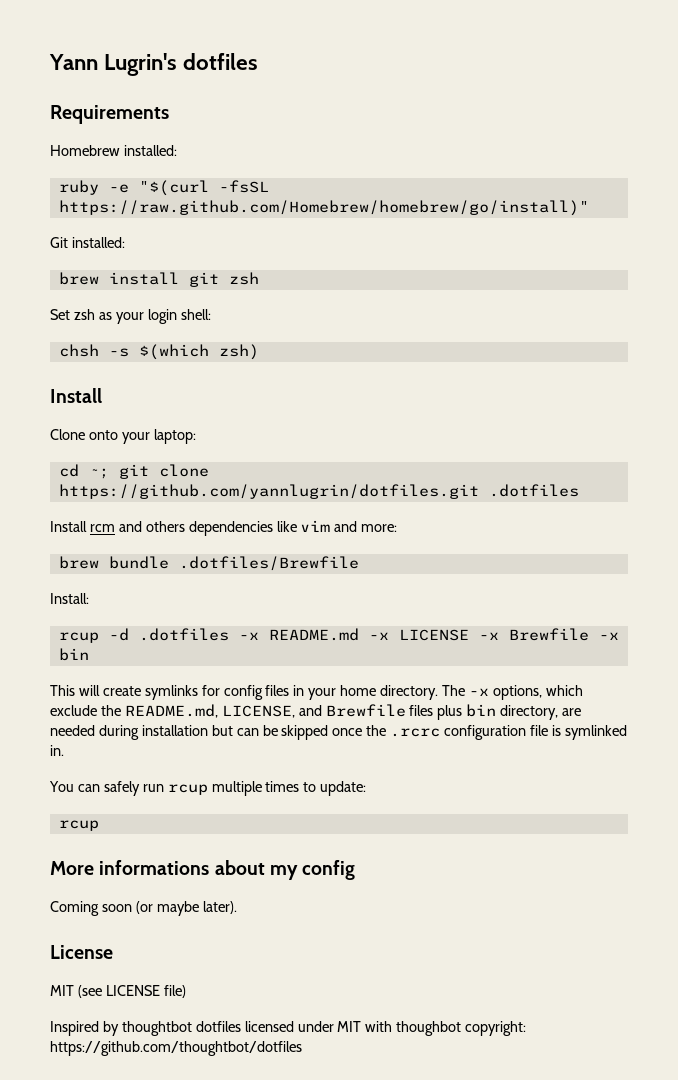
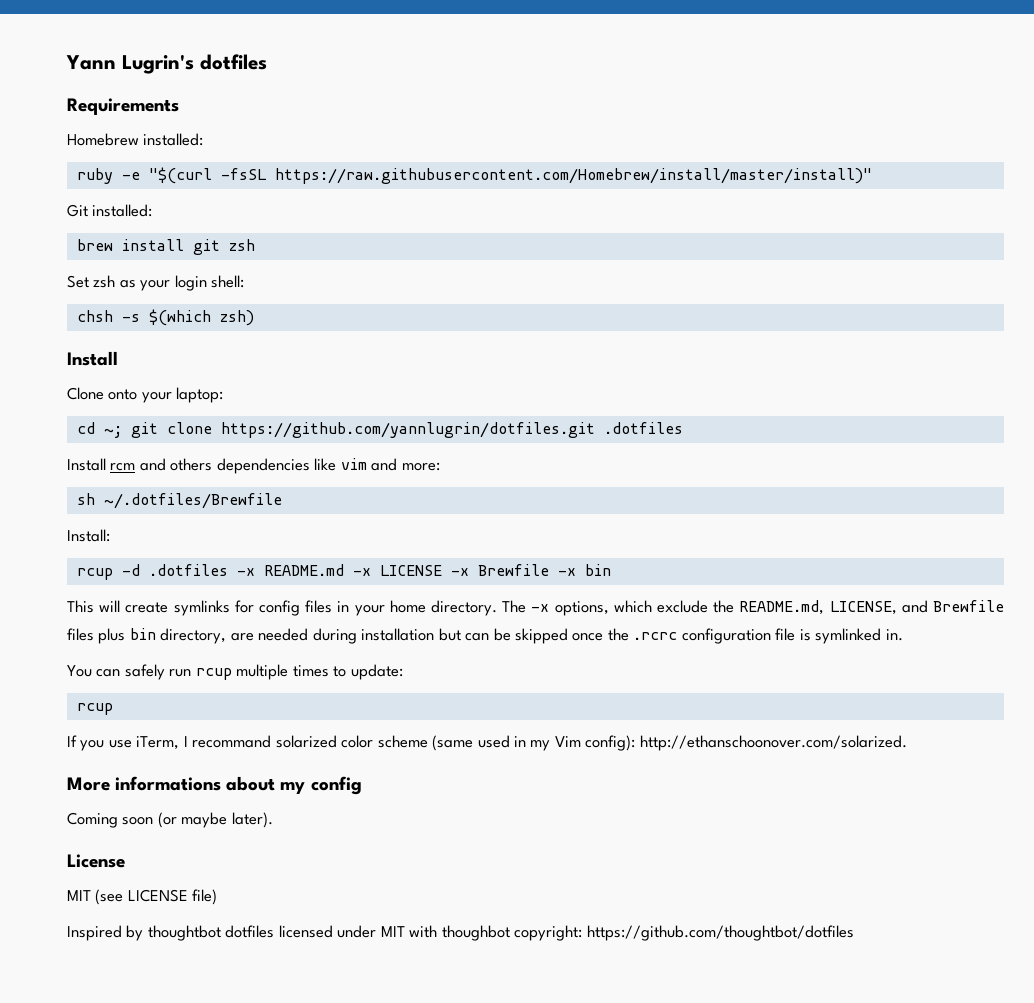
- ruby -e "$(curl -fsSL https://raw.github.com/Homebrew/homebrew/go/install)"
+ ruby -e "$(curl -fsSL https://raw.githubusercontent.com/Homebrew/install/master/install)"
- brew bundle .dotfiles/Brewfile
+ sh ~/.dotfiles/Brewfile
+ If you use iTerm, I recommand solarized color scheme (same used in my Vim config): http://ethanschoonover.com/solarized.

